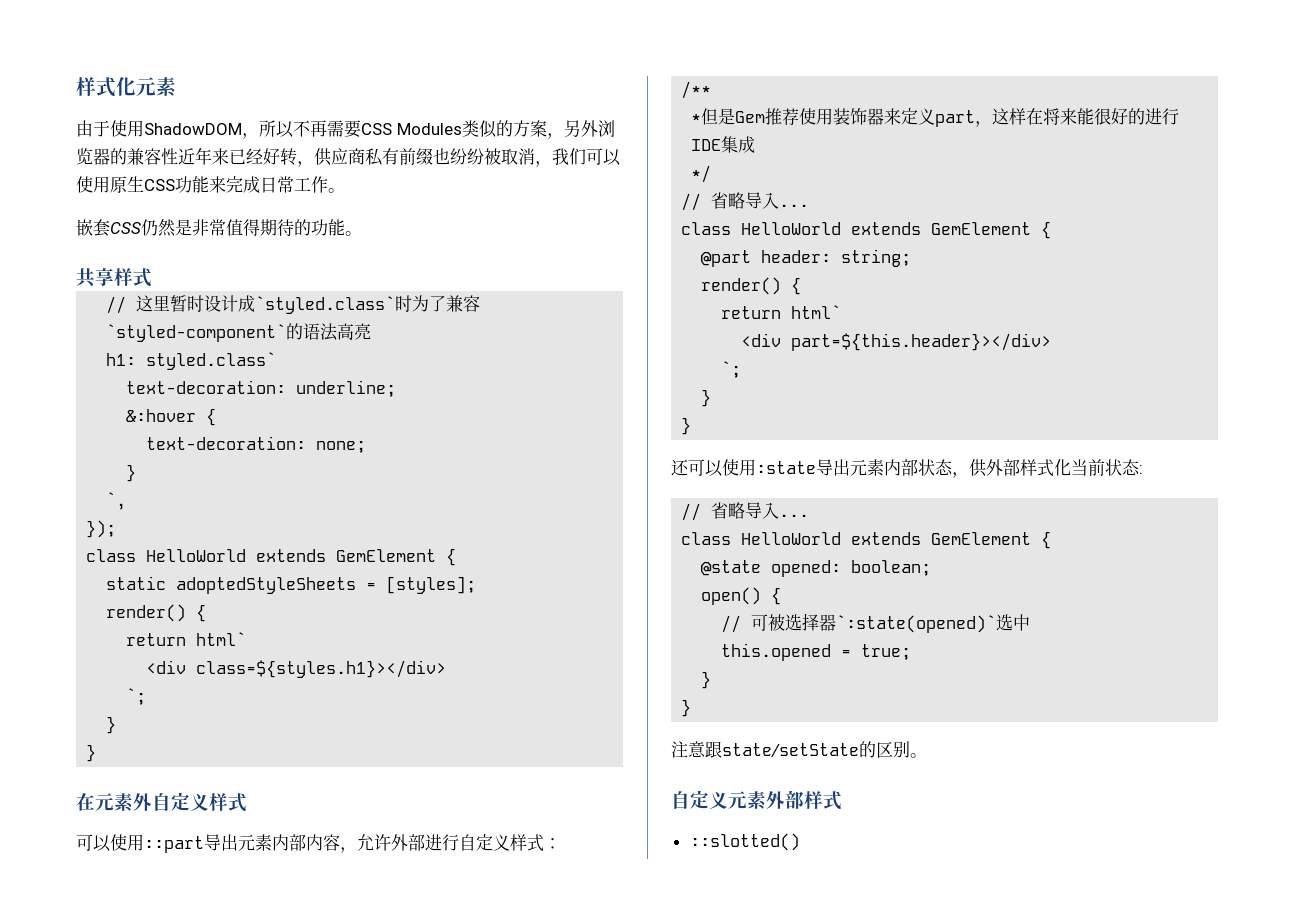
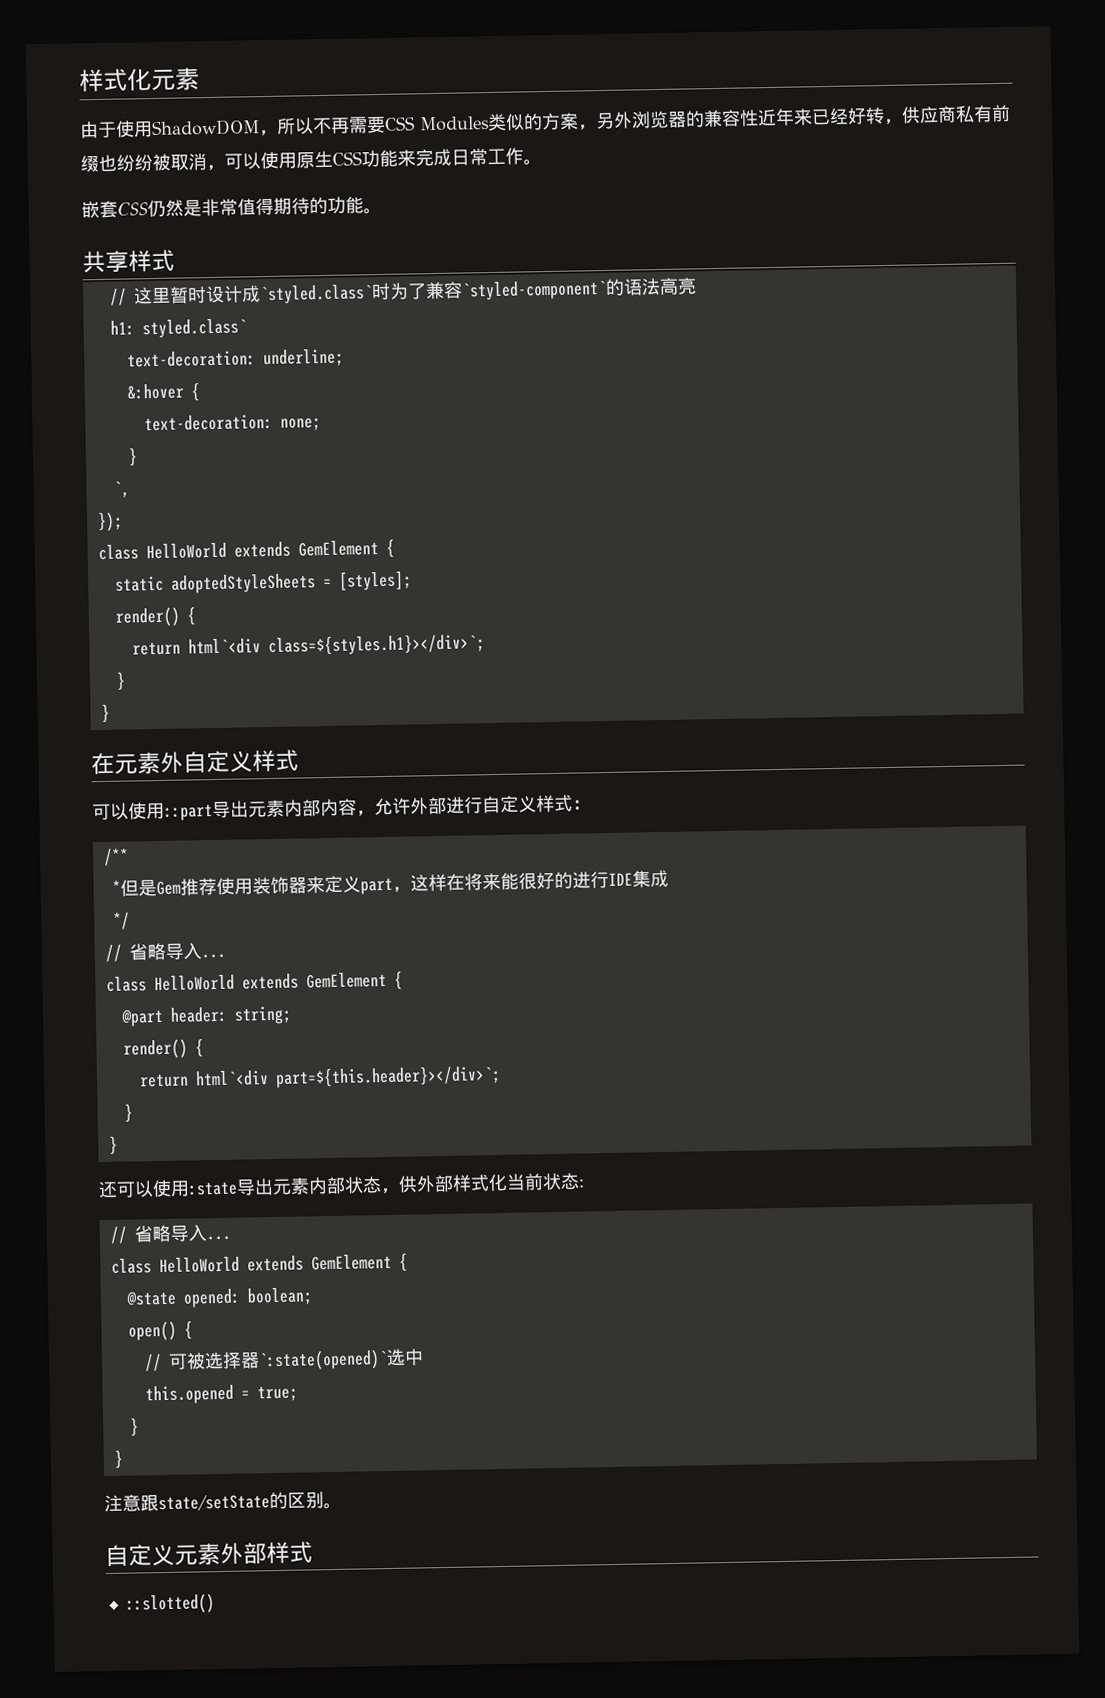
- 由于使用ShadowDOM，所以不再需要CSS Modules类似的方案，另外浏览器的兼容性近年来已经好转，供应商私有前缀也纷纷被取消，我们可以使用原生CSS功能来完成日常工作。
+ 由于使用ShadowDOM，所以不再需要CSS Modules类似的方案，另外浏览器的兼容性近年来已经好转，供应商私有前缀也纷纷被取消，可以使用原生CSS功能来完成日常工作。
  static adoptedStyleSheets = [styles];
  render() {
- return html`
- <div class=${styles.h1}></div>
- `;
+ return html`<div class=${styles.h1}></div>`;
  @part header: string;
  render() {
- return html`
- <div part=${this.header}></div>
- `;
+ return html`<div part=${this.header}></div>`;

